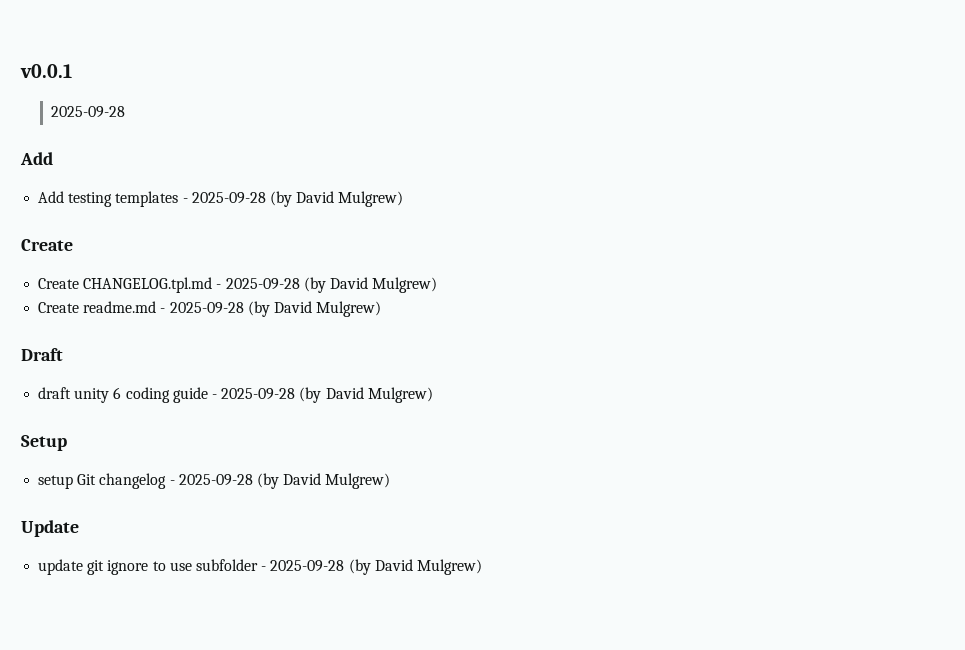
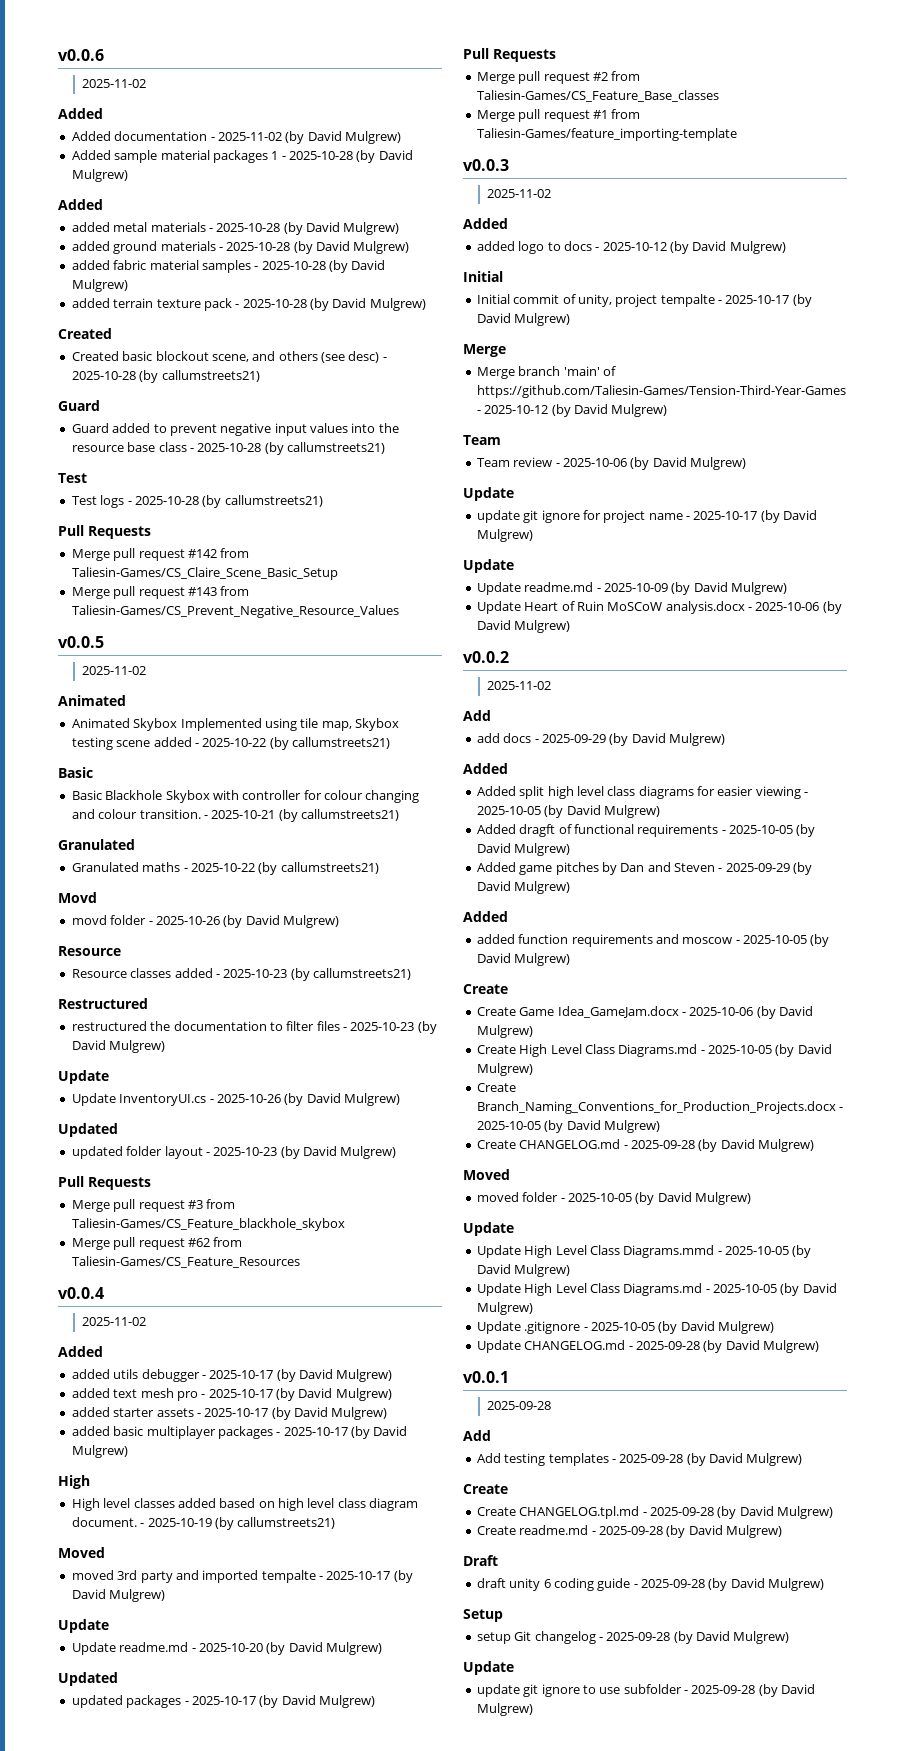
+ v0.0.6
+ 2025-11-02
+ Added
+ Added documentation - 2025-11-02 (by David Mulgrew)
+ Added sample material packages 1 - 2025-10-28 (by David Mulgrew)
+ Added
+ added metal materials - 2025-10-28 (by David Mulgrew)
+ added ground materials - 2025-10-28 (by David Mulgrew)
+ added fabric material samples - 2025-10-28 (by David Mulgrew)
+ added terrain texture pack - 2025-10-28 (by David Mulgrew)
+ Created
+ Created basic blockout scene, and others (see desc) - 2025-10-28 (by callumstreets21)
+ Guard
+ Guard added to prevent negative input values into the resource base class - 2025-10-28 (by callumstreets21)
+ Test
+ Test logs - 2025-10-28 (by callumstreets21)
+ Pull Requests
+ Merge pull request #142 from Taliesin-Games/CS_Claire_Scene_Basic_Setup
+ Merge pull request #143 from Taliesin-Games/CS_Prevent_Negative_Resource_Values
+ v0.0.5
+ 2025-11-02
+ Animated
+ Animated Skybox Implemented using tile map, Skybox testing scene added - 2025-10-22 (by callumstreets21)
+ Basic
+ Basic Blackhole Skybox with controller for colour changing and colour transition. - 2025-10-21 (by callumstreets21)
+ Granulated
+ Granulated maths - 2025-10-22 (by callumstreets21)
+ Movd
+ movd folder - 2025-10-26 (by David Mulgrew)
+ Resource
+ Resource classes added - 2025-10-23 (by callumstreets21)
+ Restructured
+ restructured the documentation to filter files - 2025-10-23 (by David Mulgrew)
+ Update
+ Update InventoryUI.cs - 2025-10-26 (by David Mulgrew)
+ Updated
+ updated folder layout - 2025-10-23 (by David Mulgrew)
+ Pull Requests
+ Merge pull request #3 from Taliesin-Games/CS_Feature_blackhole_skybox
+ Merge pull request #62 from Taliesin-Games/CS_Feature_Resources
+ v0.0.4
+ 2025-11-02
+ Added
+ added utils debugger - 2025-10-17 (by David Mulgrew)
+ added text mesh pro - 2025-10-17 (by David Mulgrew)
+ added starter assets - 2025-10-17 (by David Mulgrew)
+ added basic multiplayer packages - 2025-10-17 (by David Mulgrew)
+ High
+ High level classes added based on high level class diagram document. - 2025-10-19 (by callumstreets21)
+ Moved
+ moved 3rd party and imported tempalte - 2025-10-17 (by David Mulgrew)
+ Update
+ Update readme.md - 2025-10-20 (by David Mulgrew)
+ Updated
+ updated packages - 2025-10-17 (by David Mulgrew)
+ Pull Requests
+ Merge pull request #2 from Taliesin-Games/CS_Feature_Base_classes
+ Merge pull request #1 from Taliesin-Games/feature_importing-template
+ v0.0.3
+ 2025-11-02
+ Added
+ added logo to docs - 2025-10-12 (by David Mulgrew)
+ Initial
+ Initial commit of unity, project tempalte - 2025-10-17 (by David Mulgrew)
+ Merge
+ Merge branch 'main' of https://github.com/Taliesin-Games/Tension-Third-Year-Games - 2025-10-12 (by David Mulgrew)
+ Team
+ Team review - 2025-10-06 (by David Mulgrew)
+ Update
+ update git ignore for project name - 2025-10-17 (by David Mulgrew)
+ Update
+ Update readme.md - 2025-10-09 (by David Mulgrew)
+ Update Heart of Ruin MoSCoW analysis.docx - 2025-10-06 (by David Mulgrew)
+ v0.0.2
+ 2025-11-02
+ Add
+ add docs - 2025-09-29 (by David Mulgrew)
+ Added
+ Added split high level class diagrams for easier viewing - 2025-10-05 (by David Mulgrew)
+ Added dragft of functional requirements - 2025-10-05 (by David Mulgrew)
+ Added game pitches by Dan and Steven - 2025-09-29 (by David Mulgrew)
+ Added
+ added function requirements and moscow - 2025-10-05 (by David Mulgrew)
+ Create
+ Create Game Idea_GameJam.docx - 2025-10-06 (by David Mulgrew)
+ Create High Level Class Diagrams.md - 2025-10-05 (by David Mulgrew)
+ Create Branch_Naming_Conventions_for_Production_Projects.docx - 2025-10-05 (by David Mulgrew)
+ Create CHANGELOG.md - 2025-09-28 (by David Mulgrew)
+ Moved
+ moved folder - 2025-10-05 (by David Mulgrew)
+ Update
+ Update High Level Class Diagrams.mmd - 2025-10-05 (by David Mulgrew)
+ Update High Level Class Diagrams.md - 2025-10-05 (by David Mulgrew)
+ Update .gitignore - 2025-10-05 (by David Mulgrew)
+ Update CHANGELOG.md - 2025-09-28 (by David Mulgrew)

